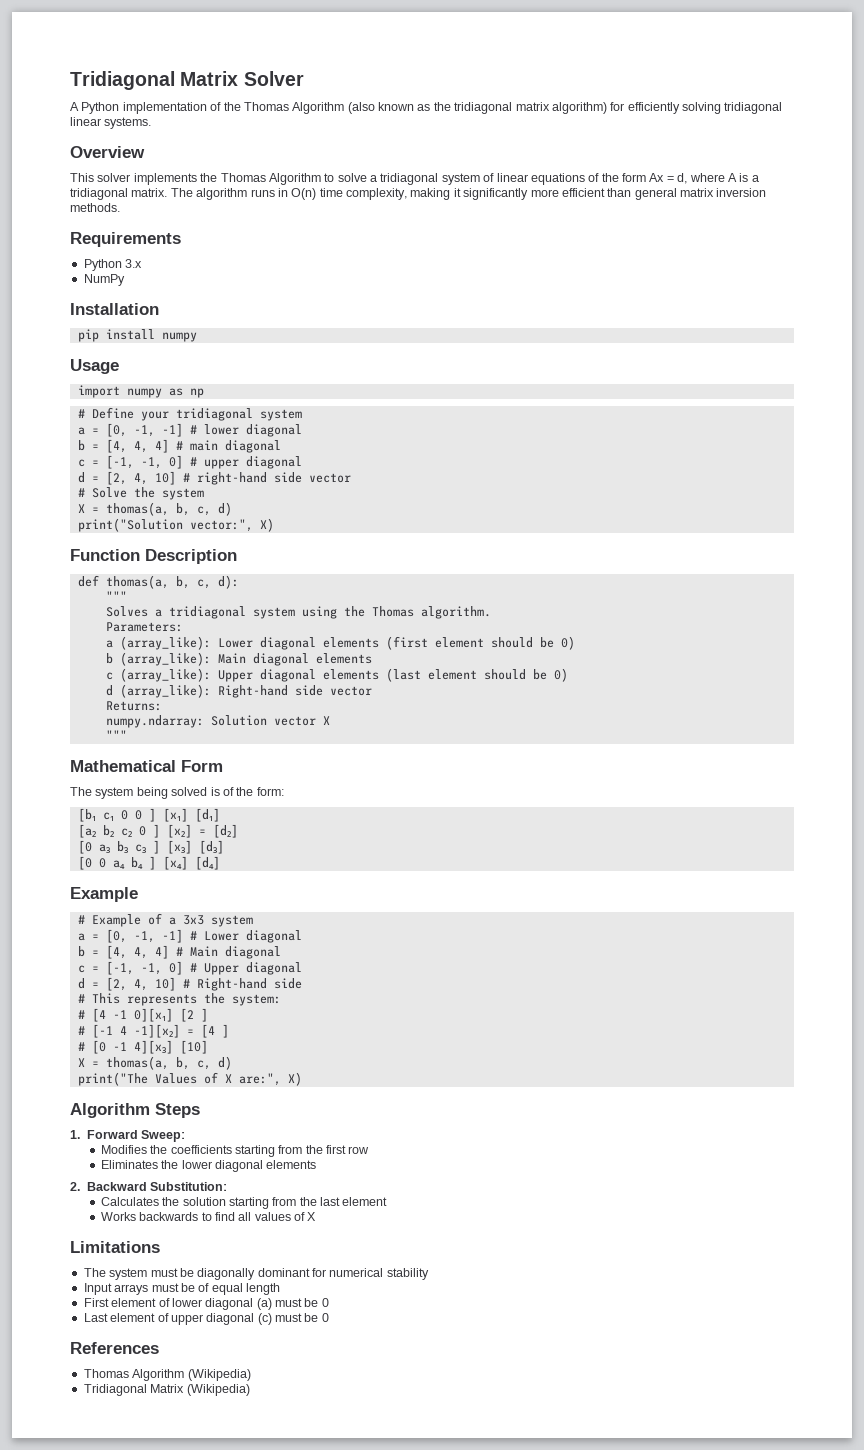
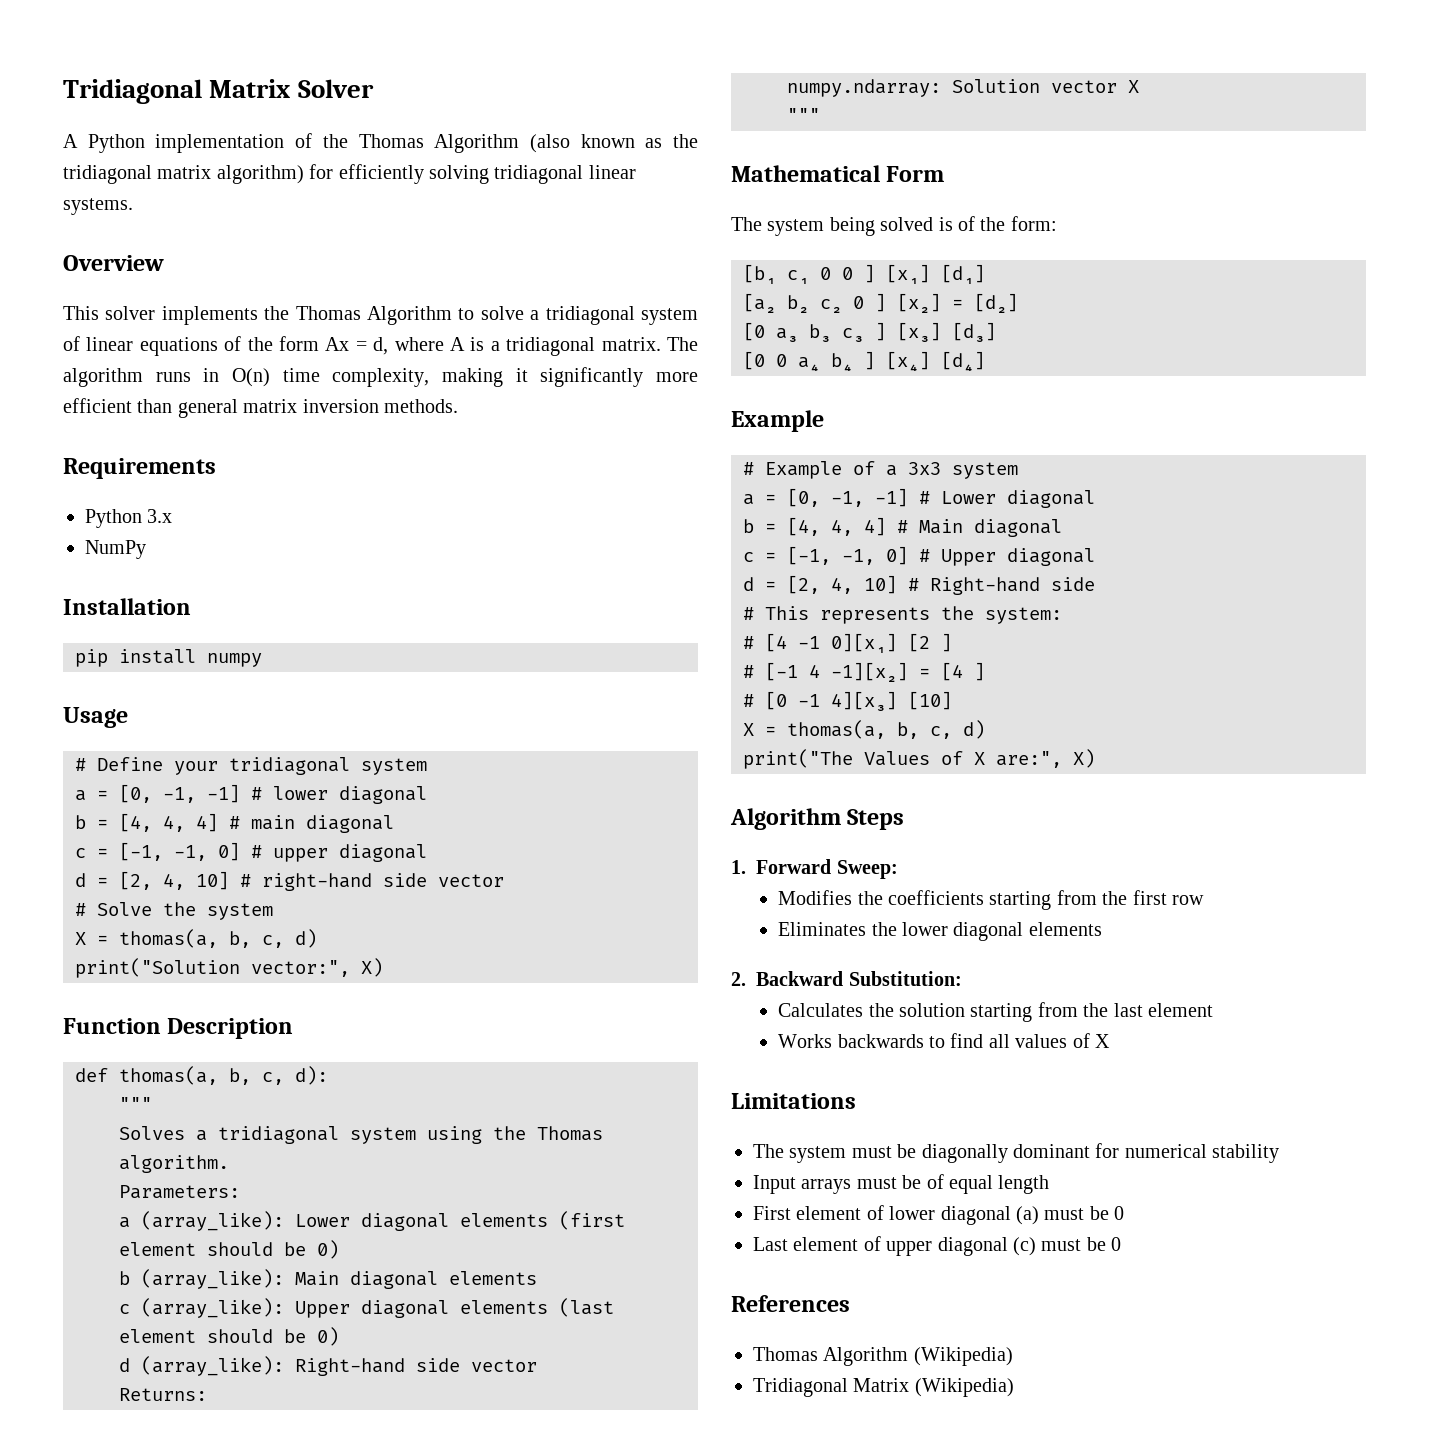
- import numpy as np

